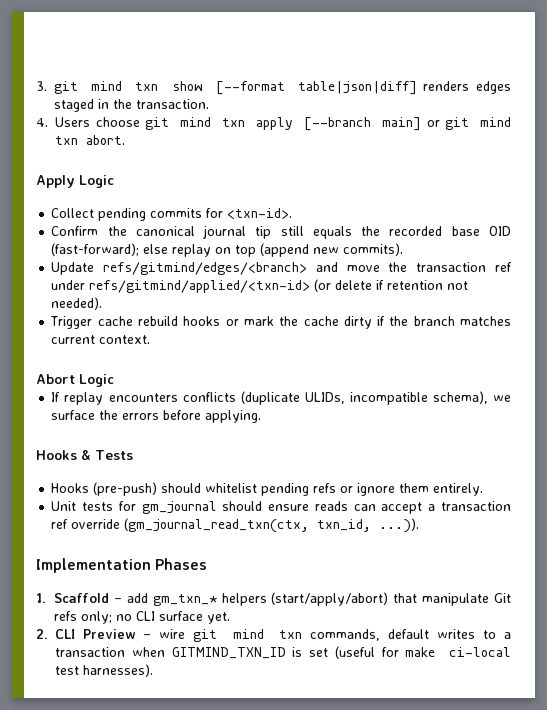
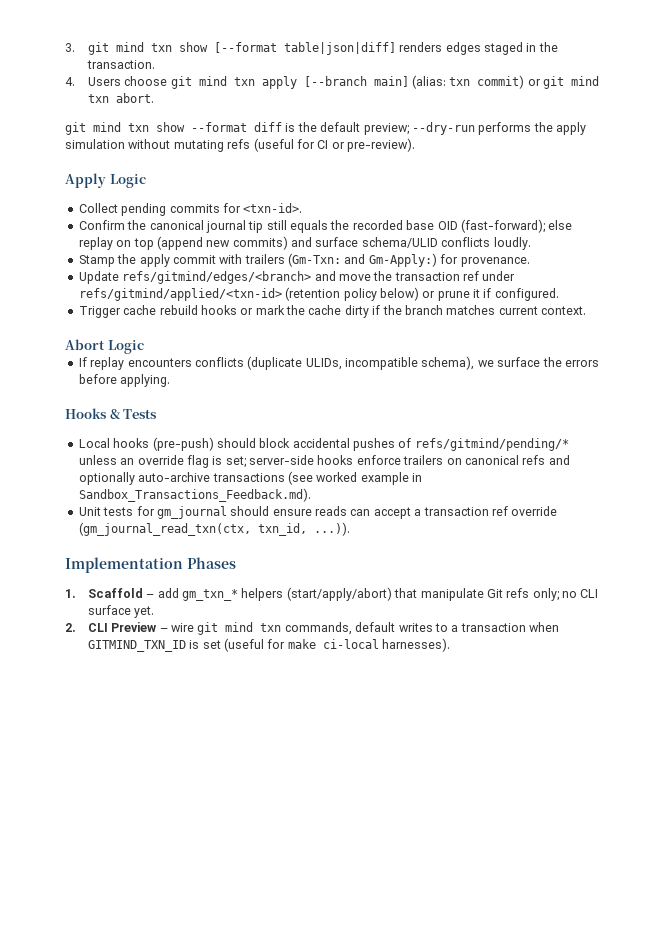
- 4. Users choose git mind txn apply [--branch main] or git mind txn abort.
+ 4. Users choose git mind txn apply [--branch main] (alias: txn commit) or git mind txn abort.
+ git mind txn show --format diff is the default preview; --dry-run performs the apply simulation without mutating refs (useful for CI or pre-review).
- Confirm the canonical journal tip still equals the recorded base OID (fast-forward); else replay on top (append new commits).
+ Confirm the canonical journal tip still equals the recorded base OID (fast-forward); else replay on top (append new commits) and surface schema/ULID conflicts loudly.
+ Stamp the apply commit with trailers (Gm-Txn: and Gm-Apply:) for provenance.
- Update refs/gitmind/edges/<branch> and move the transaction ref under refs/gitmind/applied/<txn-id> (or delete if retention not needed).
+ Update refs/gitmind/edges/<branch> and move the transaction ref under refs/gitmind/applied/<txn-id> (retention policy below) or prune it if configured.
- Hooks (pre-push) should whitelist pending refs or ignore them entirely.
+ Local hooks (pre-push) should block accidental pushes of refs/gitmind/pending/* unless an override flag is set; server-side hooks enforce trailers on canonical refs and optionally auto-archive transactions (see worked example in Sandbox_Transactions_Feedback.md).
- 2. CLI Preview – wire git mind txn commands, default writes to a transaction when GITMIND_TXN_ID is set (useful for make ci-local test harnesses).
+ 2. CLI Preview – wire git mind txn commands, default writes to a transaction when GITMIND_TXN_ID is set (useful for make ci-local harnesses).

